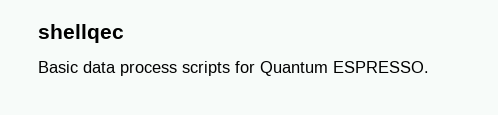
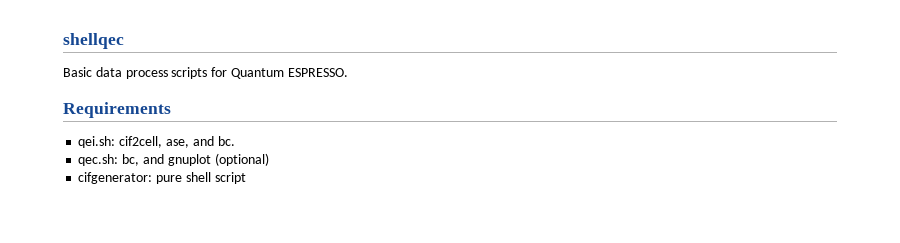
+ Requirements
+ qei.sh: cif2cell, ase, and bc.
+ qec.sh: bc, and gnuplot (optional)
+ cifgenerator: pure shell script

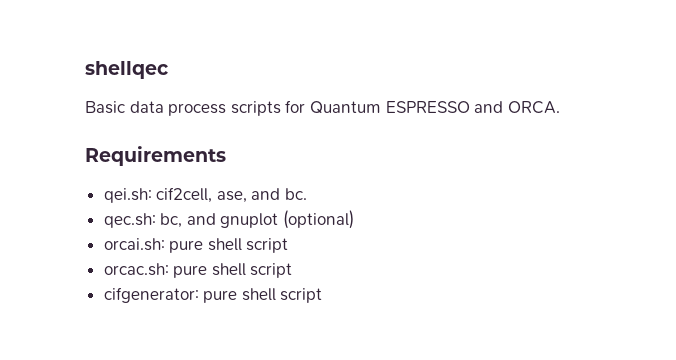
- Basic data process scripts for Quantum ESPRESSO.
+ Basic data process scripts for Quantum ESPRESSO and ORCA.
+ orcai.sh: pure shell script
+ orcac.sh: pure shell script

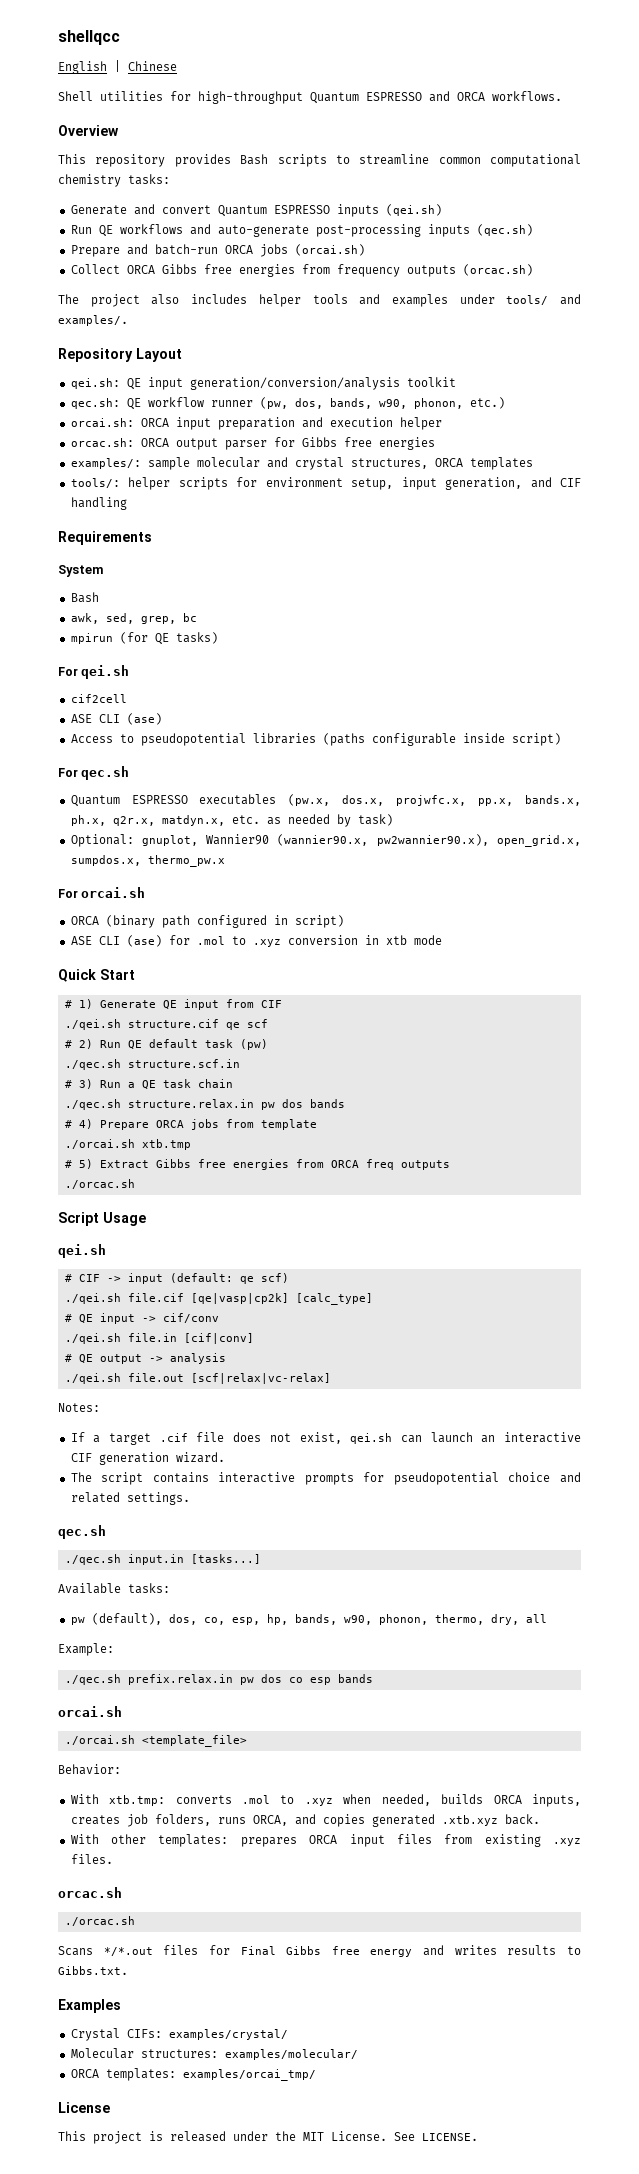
- shellqec
- Basic data process scripts for Quantum ESPRESSO and ORCA.
+ shellqcc
+ English | Chinese
+ Shell utilities for high-throughput Quantum ESPRESSO and ORCA workflows.
+ Overview
+ This repository provides Bash scripts to streamline common computational chemistry tasks:
+ Generate and convert Quantum ESPRESSO inputs (qei.sh)
+ Run QE workflows and auto-generate post-processing inputs (qec.sh)
+ Prepare and batch-run ORCA jobs (orcai.sh)
+ Collect ORCA Gibbs free energies from frequency outputs (orcac.sh)
+ The project also includes helper tools and examples under tools/ and examples/.
+ Repository Layout
+ qei.sh: QE input generation/conversion/analysis toolkit
+ qec.sh: QE workflow runner (pw, dos, bands, w90, phonon, etc.)
+ orcai.sh: ORCA input preparation and execution helper
+ orcac.sh: ORCA output parser for Gibbs free energies
+ examples/: sample molecular and crystal structures, ORCA templates
+ tools/: helper scripts for environment setup, input generation, and CIF handling
  Requirements
- qei.sh: cif2cell, ase, and bc.
- qec.sh: bc, and gnuplot (optional)
- orcai.sh: pure shell script
- orcac.sh: pure shell script
- cifgenerator: pure shell script
+ System
+ Bash
+ awk, sed, grep, bc
+ mpirun (for QE tasks)
+ For qei.sh
+ cif2cell
+ ASE CLI (ase)
+ Access to pseudopotential libraries (paths configurable inside script)
+ For qec.sh
+ Quantum ESPRESSO executables (pw.x, dos.x, projwfc.x, pp.x, bands.x, ph.x, q2r.x, matdyn.x, etc. as needed by task)
+ Optional: gnuplot, Wannier90 (wannier90.x, pw2wannier90.x), open_grid.x, sumpdos.x, thermo_pw.x
+ For orcai.sh
+ ORCA (binary path configured in script)
+ ASE CLI (ase) for .mol to .xyz conversion in xtb mode
+ Quick Start
+ # 1) Generate QE input from CIF
+ ./qei.sh structure.cif qe scf
+ # 2) Run QE default task (pw)
+ ./qec.sh structure.scf.in
+ # 3) Run a QE task chain
+ ./qec.sh structure.relax.in pw dos bands
+ # 4) Prepare ORCA jobs from template
+ ./orcai.sh xtb.tmp
+ # 5) Extract Gibbs free energies from ORCA freq outputs
+ ./orcac.sh
+ Script Usage
+ qei.sh
+ # CIF -> input (default: qe scf)
+ ./qei.sh file.cif [qe|vasp|cp2k] [calc_type]
+ # QE input -> cif/conv
+ ./qei.sh file.in [cif|conv]
+ # QE output -> analysis
+ ./qei.sh file.out [scf|relax|vc-relax]
+ Notes:
+ If a target .cif file does not exist, qei.sh can launch an interactive CIF generation wizard.
+ The script contains interactive prompts for pseudopotential choice and related settings.
+ qec.sh
+ ./qec.sh input.in [tasks...]
+ Available tasks:
+ pw (default), dos, co, esp, hp, bands, w90, phonon, thermo, dry, all
+ Example:
+ ./qec.sh prefix.relax.in pw dos co esp bands
+ orcai.sh
+ ./orcai.sh <template_file>
+ Behavior:
+ With xtb.tmp: converts .mol to .xyz when needed, builds ORCA inputs, creates job folders, runs ORCA, and copies generated .xtb.xyz back.
+ With other templates: prepares ORCA input files from existing .xyz files.
+ orcac.sh
+ ./orcac.sh
+ Scans */*.out files for Final Gibbs free energy and writes results to Gibbs.txt.
+ Examples
+ Crystal CIFs: examples/crystal/
+ Molecular structures: examples/molecular/
+ ORCA templates: examples/orcai_tmp/
+ License
+ This project is released under the MIT License. See LICENSE.

